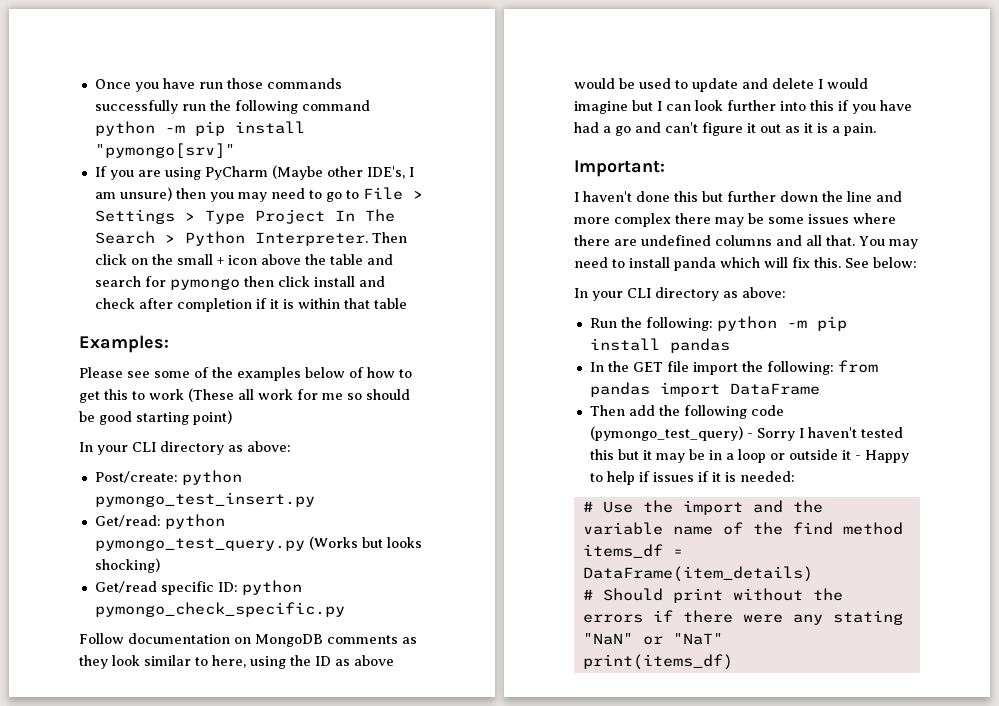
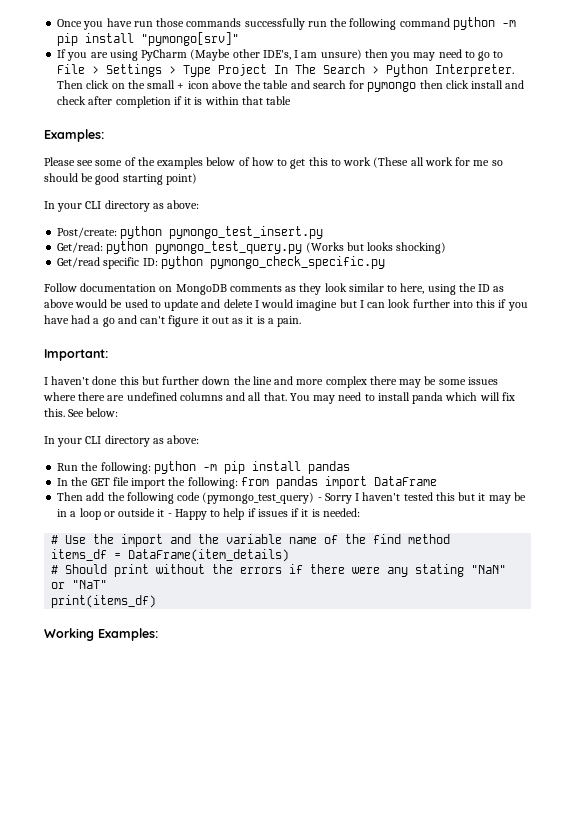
+ Working Examples:

